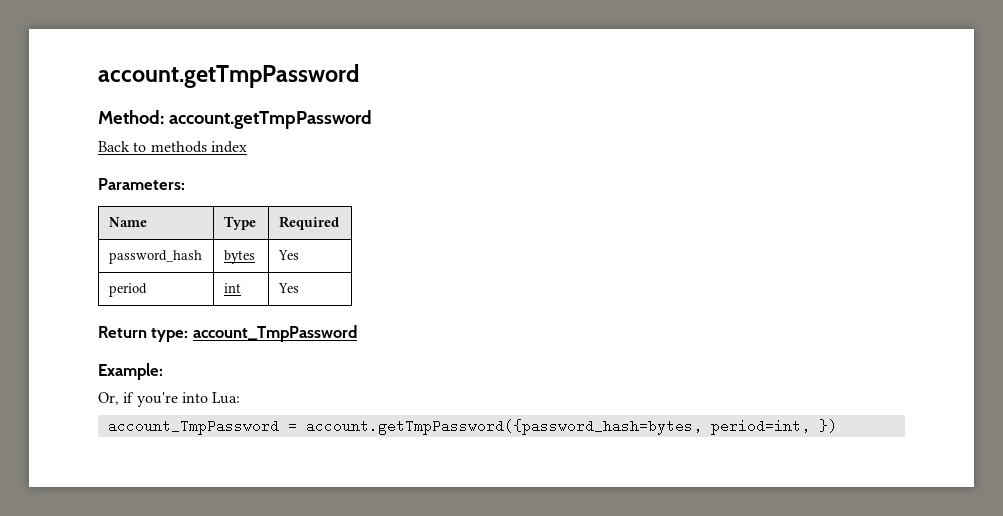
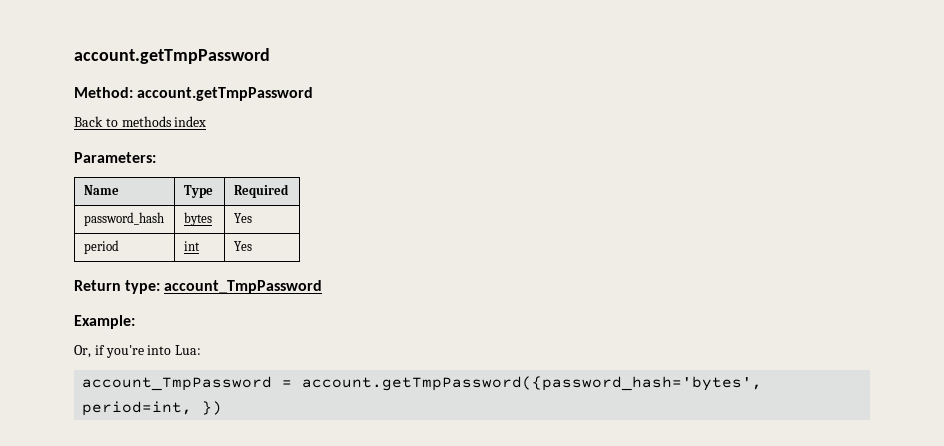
- account_TmpPassword = account.getTmpPassword({password_hash=bytes, period=int, })
+ account_TmpPassword = account.getTmpPassword({password_hash='bytes', period=int, })

